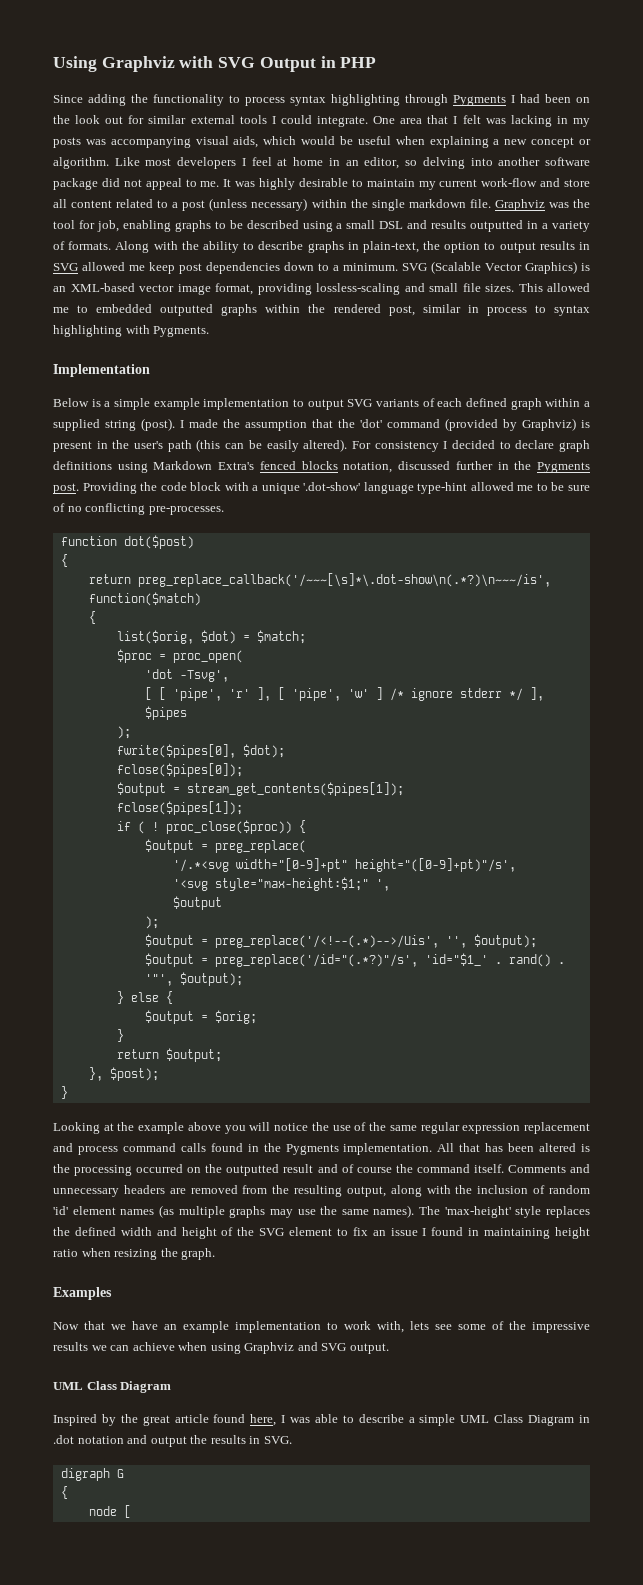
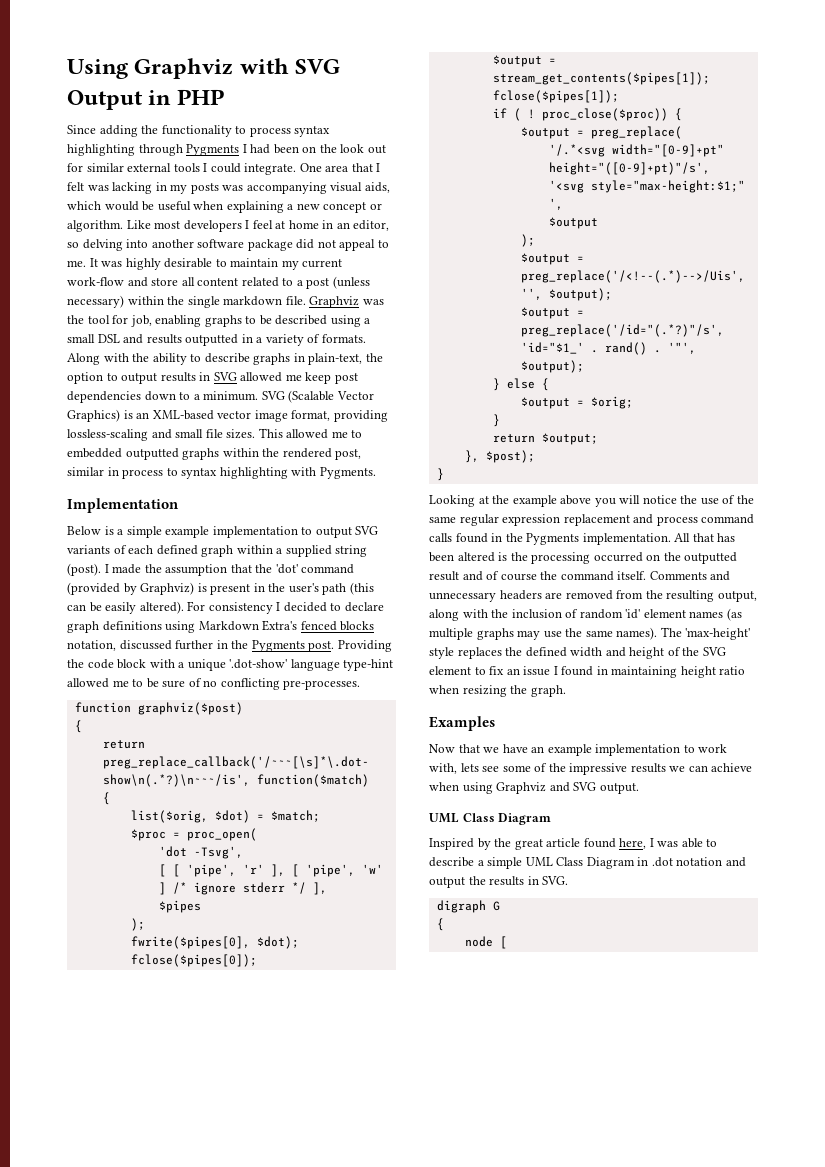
- function dot($post)
+ function graphviz($post)

